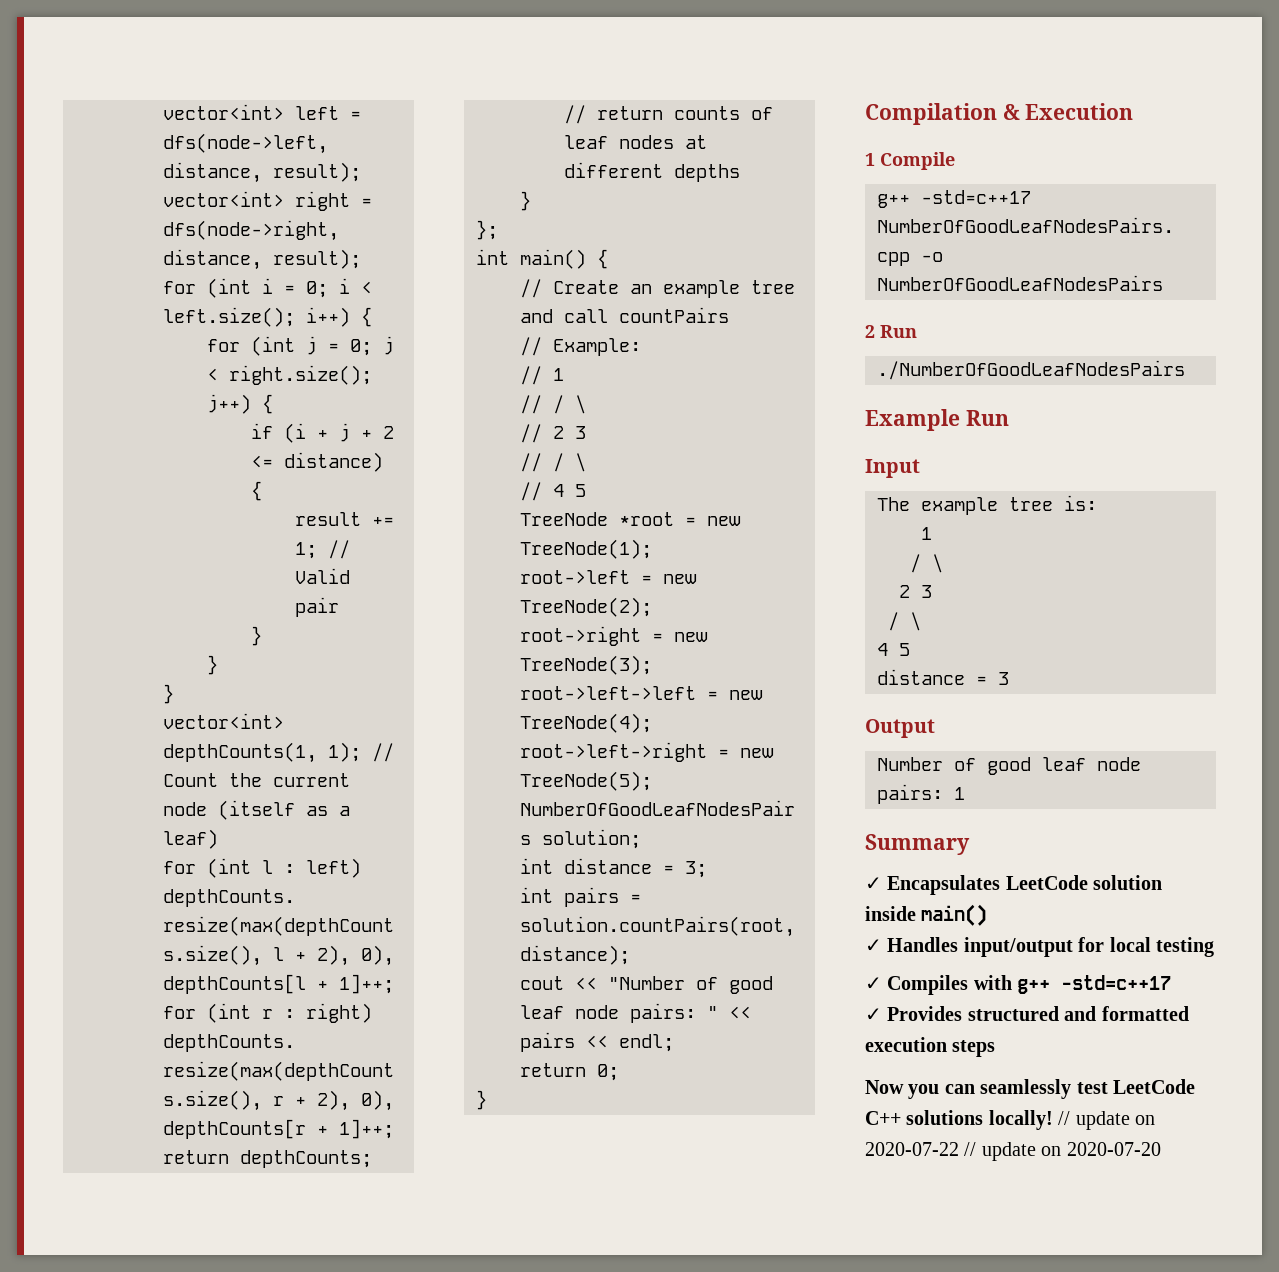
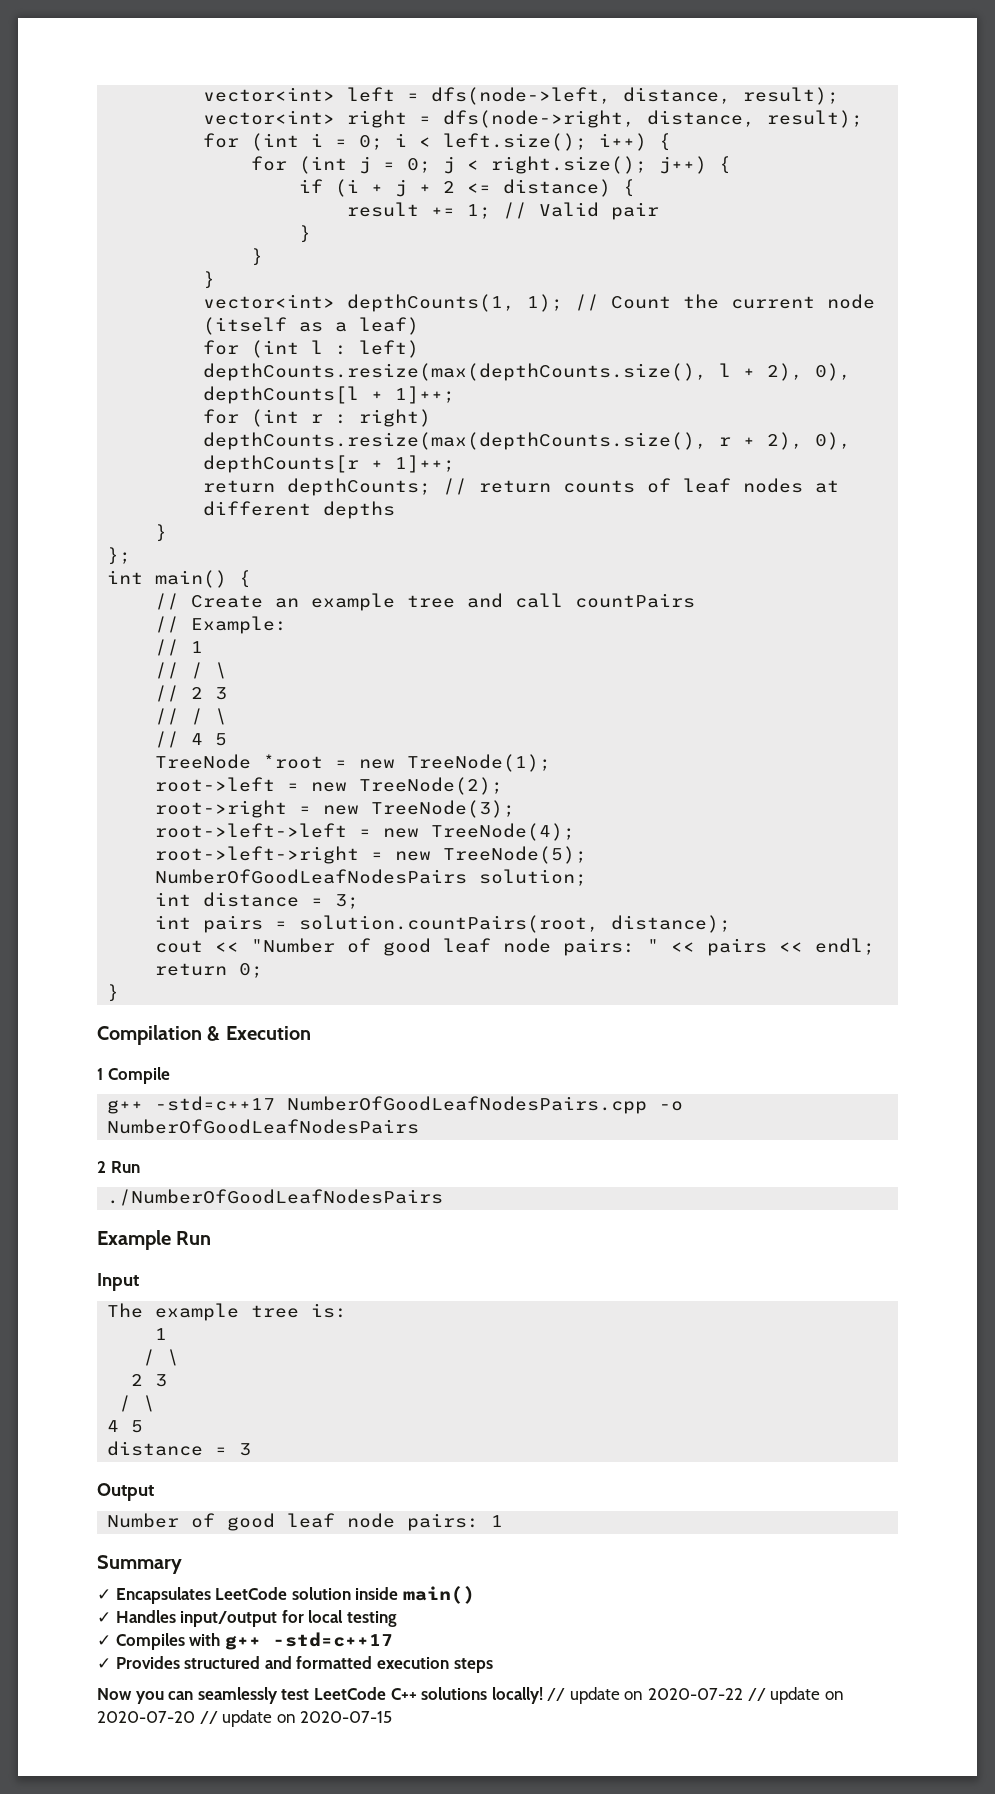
- // update on 2020-07-22 // update on 2020-07-20
+ // update on 2020-07-22 // update on 2020-07-20 // update on 2020-07-15

